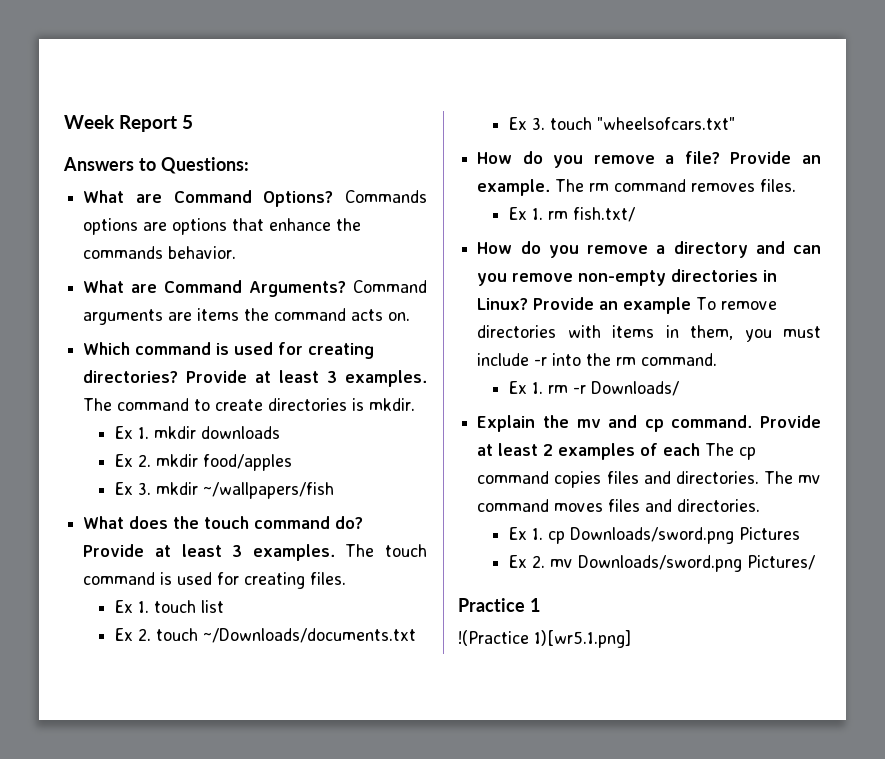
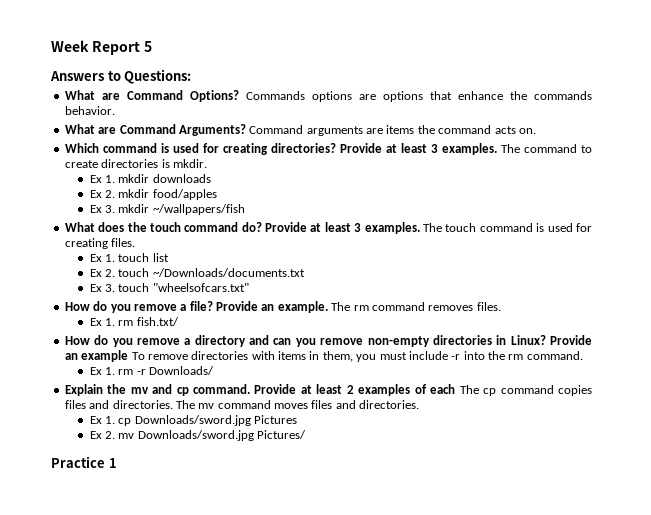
- Ex 1. cp Downloads/sword.png Pictures
+ Ex 1. cp Downloads/sword.jpg Pictures
- Ex 2. mv Downloads/sword.png Pictures/
+ Ex 2. mv Downloads/sword.jpg Pictures/
- !(Practice 1)[wr5.1.png]

